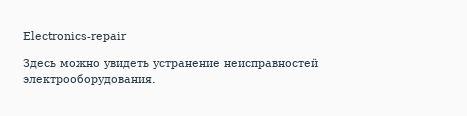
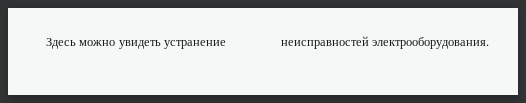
- Electronics-repair

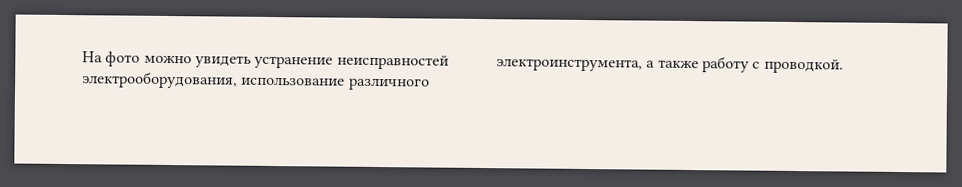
- Здесь можно увидеть устранение неисправностей электрооборудования.
+ На фото можно увидеть устранение неисправностей электрооборудования, использование различного электроинструмента, а также работу с проводкой.

